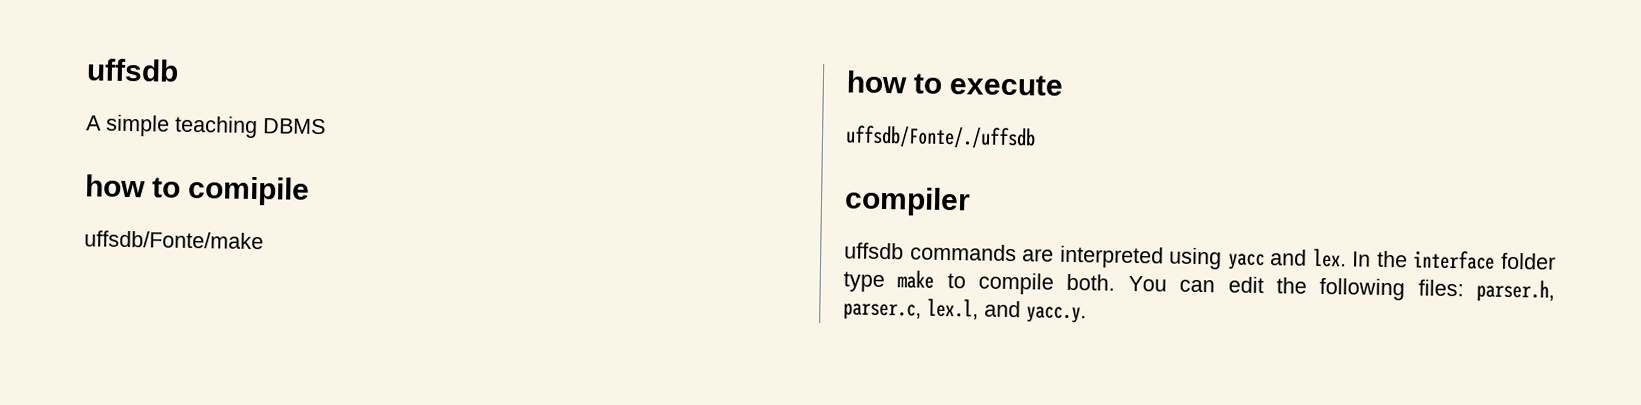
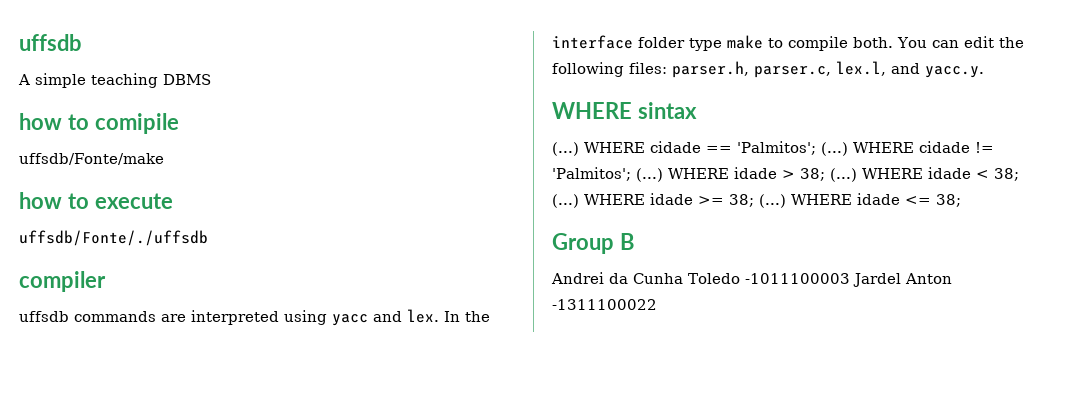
+ WHERE sintax
+ (...) WHERE cidade == 'Palmitos'; (...) WHERE cidade != 'Palmitos'; (...) WHERE idade > 38; (...) WHERE idade < 38; (...) WHERE idade >= 38; (...) WHERE idade <= 38;
+ Group B
+ Andrei da Cunha Toledo -1011100003 Jardel Anton -1311100022

